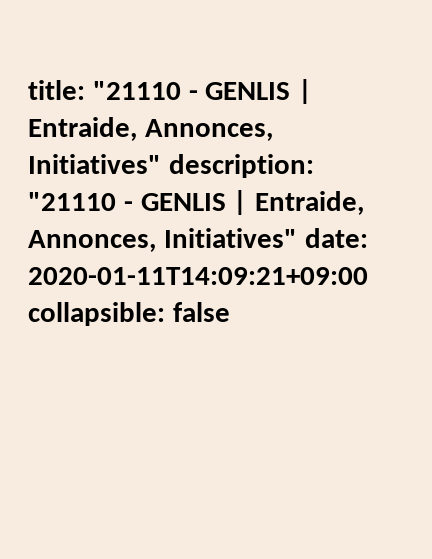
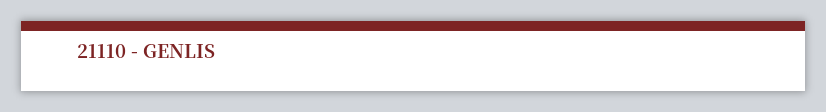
- title: "21110 - GENLIS | Entraide, Annonces, Initiatives" description: "21110 - GENLIS | Entraide, Annonces, Initiatives" date: 2020-01-11T14:09:21+09:00 collapsible: false
+ 21110 - GENLIS

